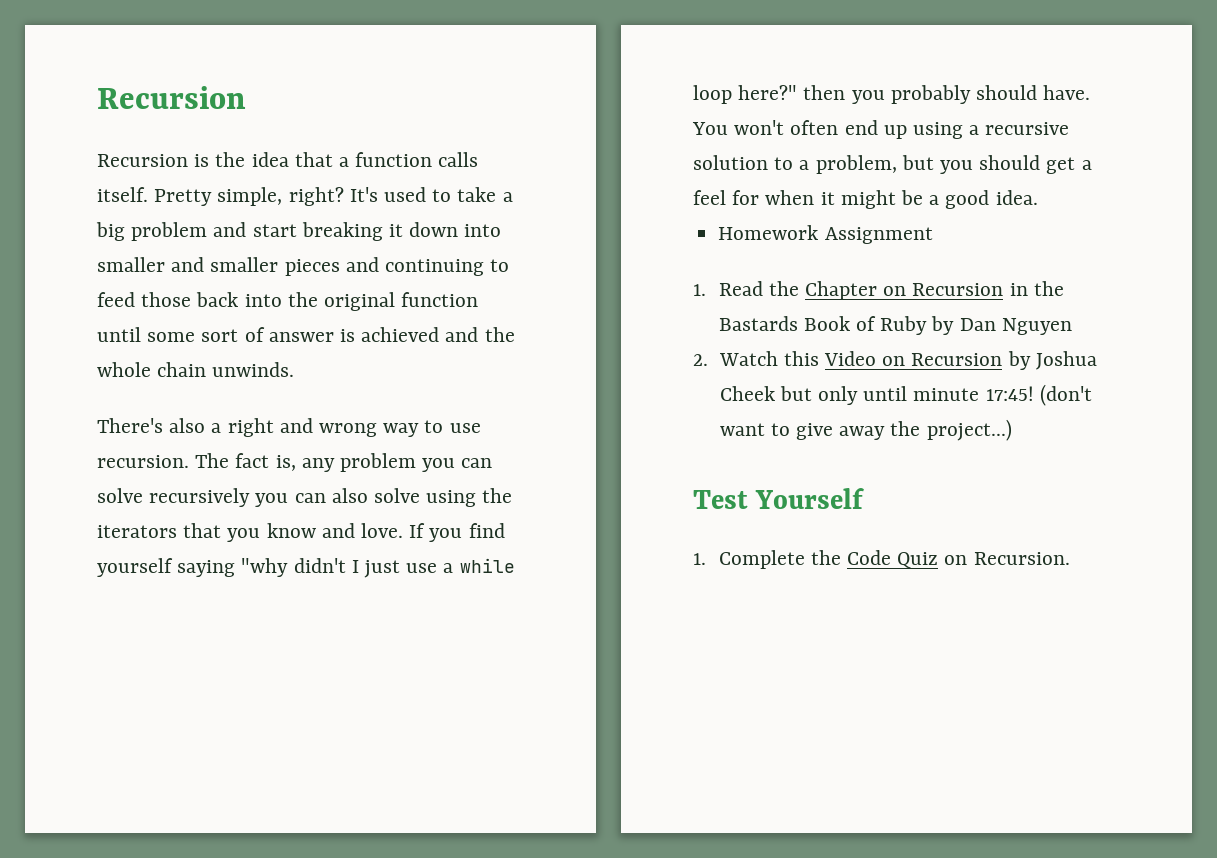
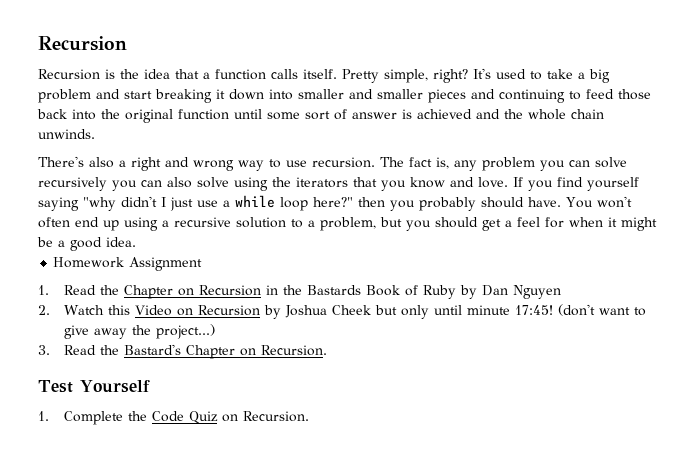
+ 3. Read the Bastard's Chapter on Recursion.

